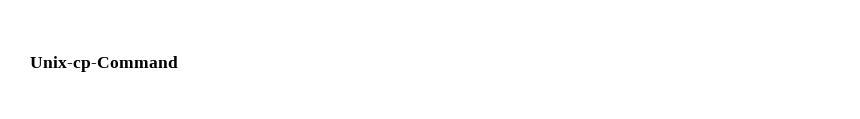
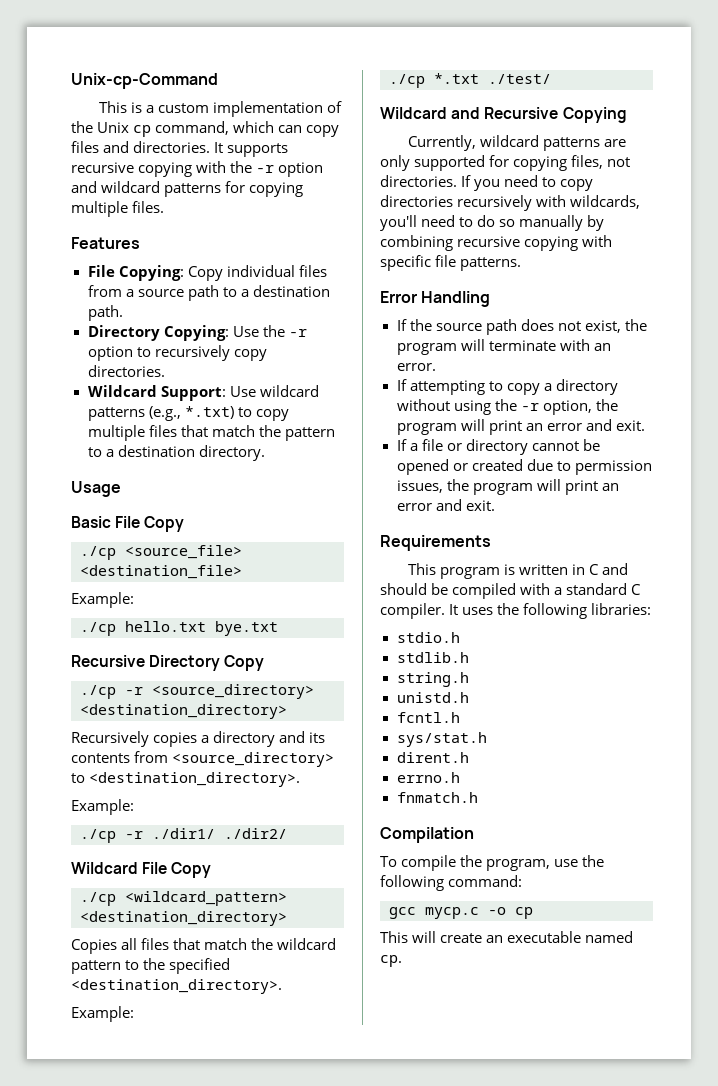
+ This is a custom implementation of the Unix cp command, which can copy files and directories. It supports recursive copying with the -r option and wildcard patterns for copying multiple files.
+ Features
+ File Copying: Copy individual files from a source path to a destination path.
+ Directory Copying: Use the -r option to recursively copy directories.
+ Wildcard Support: Use wildcard patterns (e.g., *.txt) to copy multiple files that match the pattern to a destination directory.
+ Usage
+ Basic File Copy
+ ./cp <source_file> <destination_file>
+ Example:
+ ./cp hello.txt bye.txt
+ Recursive Directory Copy
+ ./cp -r <source_directory> <destination_directory>
+ Recursively copies a directory and its contents from <source_directory> to <destination_directory>.
+ Example:
+ ./cp -r ./dir1/ ./dir2/
+ Wildcard File Copy
+ ./cp <wildcard_pattern> <destination_directory>
+ Copies all files that match the wildcard pattern to the specified <destination_directory>.
+ Example:
+ ./cp *.txt ./test/
+ Wildcard and Recursive Copying
+ Currently, wildcard patterns are only supported for copying files, not directories. If you need to copy directories recursively with wildcards, you'll need to do so manually by combining recursive copying with specific file patterns.
+ Error Handling
+ If the source path does not exist, the program will terminate with an error.
+ If attempting to copy a directory without using the -r option, the program will print an error and exit.
+ If a file or directory cannot be opened or created due to permission issues, the program will print an error and exit.
+ Requirements
+ This program is written in C and should be compiled with a standard C compiler. It uses the following libraries:
+ stdio.h
+ stdlib.h
+ string.h
+ unistd.h
+ fcntl.h
+ sys/stat.h
+ dirent.h
+ errno.h
+ fnmatch.h
+ Compilation
+ To compile the program, use the following command:
+ gcc mycp.c -o cp
+ This will create an executable named cp.

